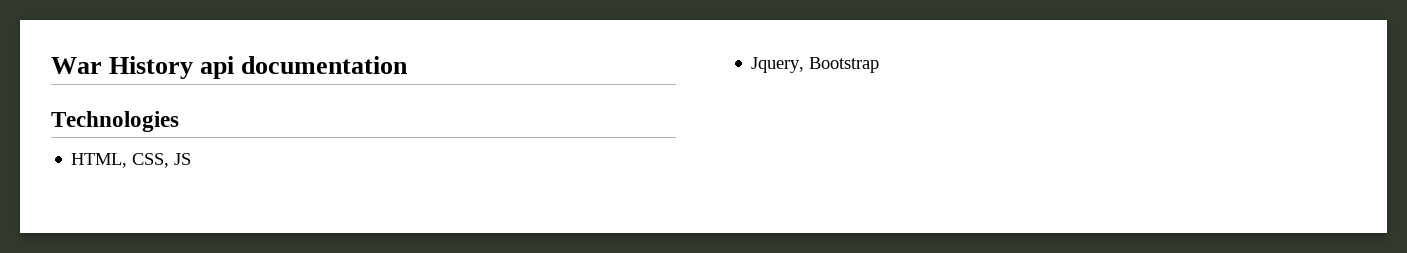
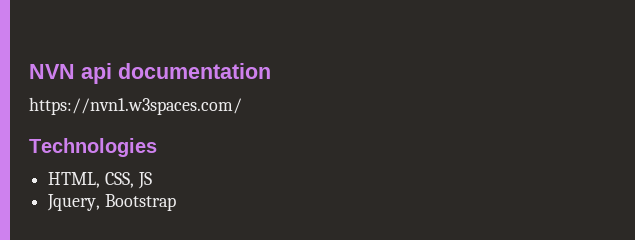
- War History api documentation
+ NVN api documentation
+ https://nvn1.w3spaces.com/

